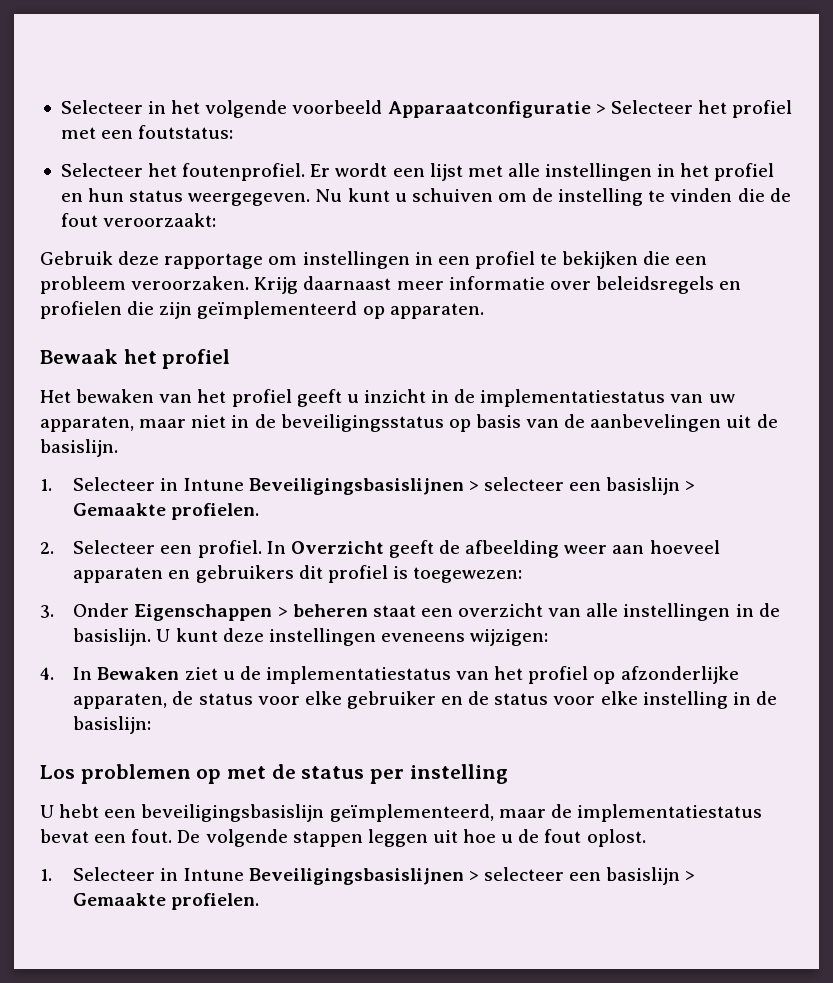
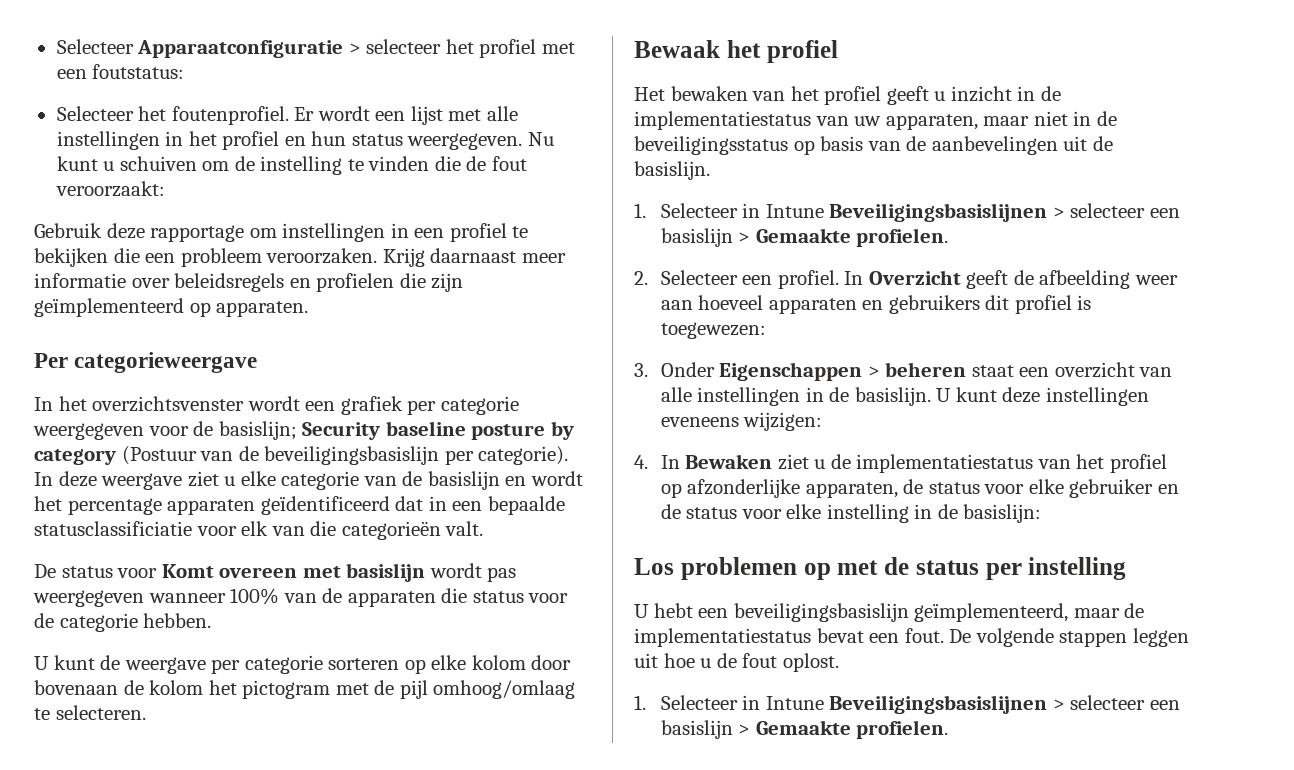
- Selecteer in het volgende voorbeeld Apparaatconfiguratie > Selecteer het profiel met een foutstatus:
+ Selecteer Apparaatconfiguratie > selecteer het profiel met een foutstatus:
+ Per categorieweergave
+ In het overzichtsvenster wordt een grafiek per categorie weergegeven voor de basislijn; Security baseline posture by category (Postuur van de beveiligingsbasislijn per categorie). In deze weergave ziet u elke categorie van de basislijn en wordt het percentage apparaten geïdentificeerd dat in een bepaalde statusclassificiatie voor elk van die categorieën valt.
+ De status voor Komt overeen met basislijn wordt pas weergegeven wanneer 100% van de apparaten die status voor de categorie hebben.
+ U kunt de weergave per categorie sorteren op elke kolom door bovenaan de kolom het pictogram met de pijl omhoog/omlaag te selecteren.

